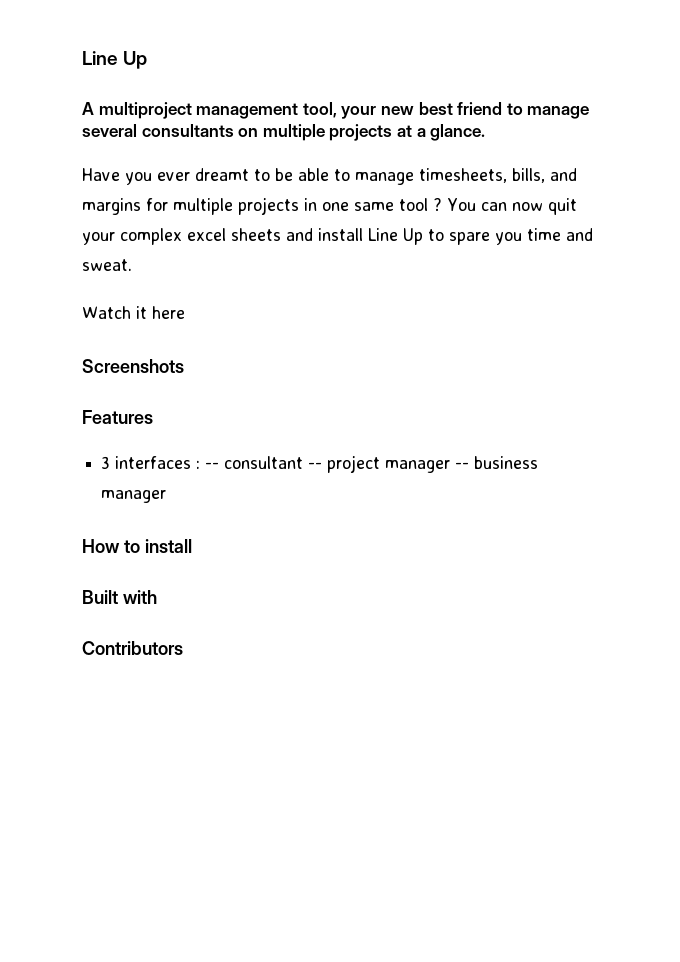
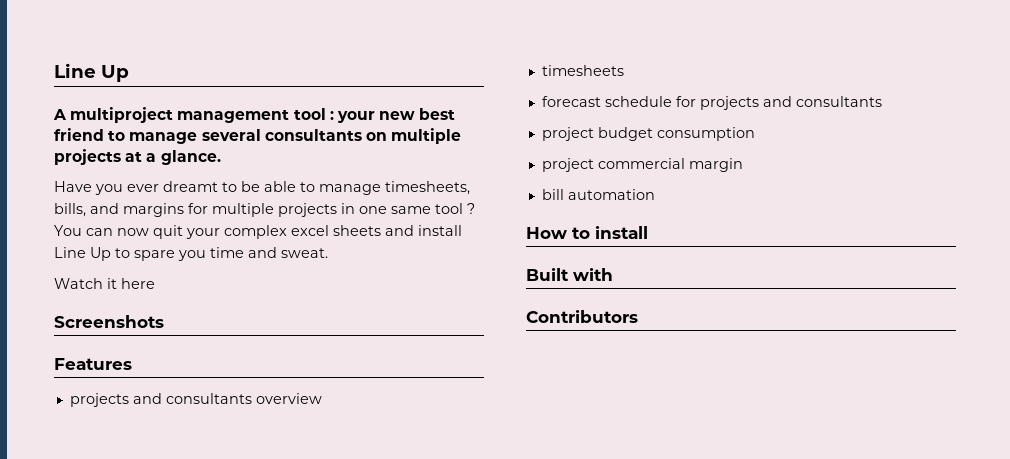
- A multiproject management tool, your new best friend to manage several consultants on multiple projects at a glance.
+ A multiproject management tool : your new best friend to manage several consultants on multiple projects at a glance.
- 3 interfaces : -- consultant -- project manager -- business manager
+ projects and consultants overview
+ timesheets
+ forecast schedule for projects and consultants
+ project budget consumption
+ project commercial margin
+ bill automation

